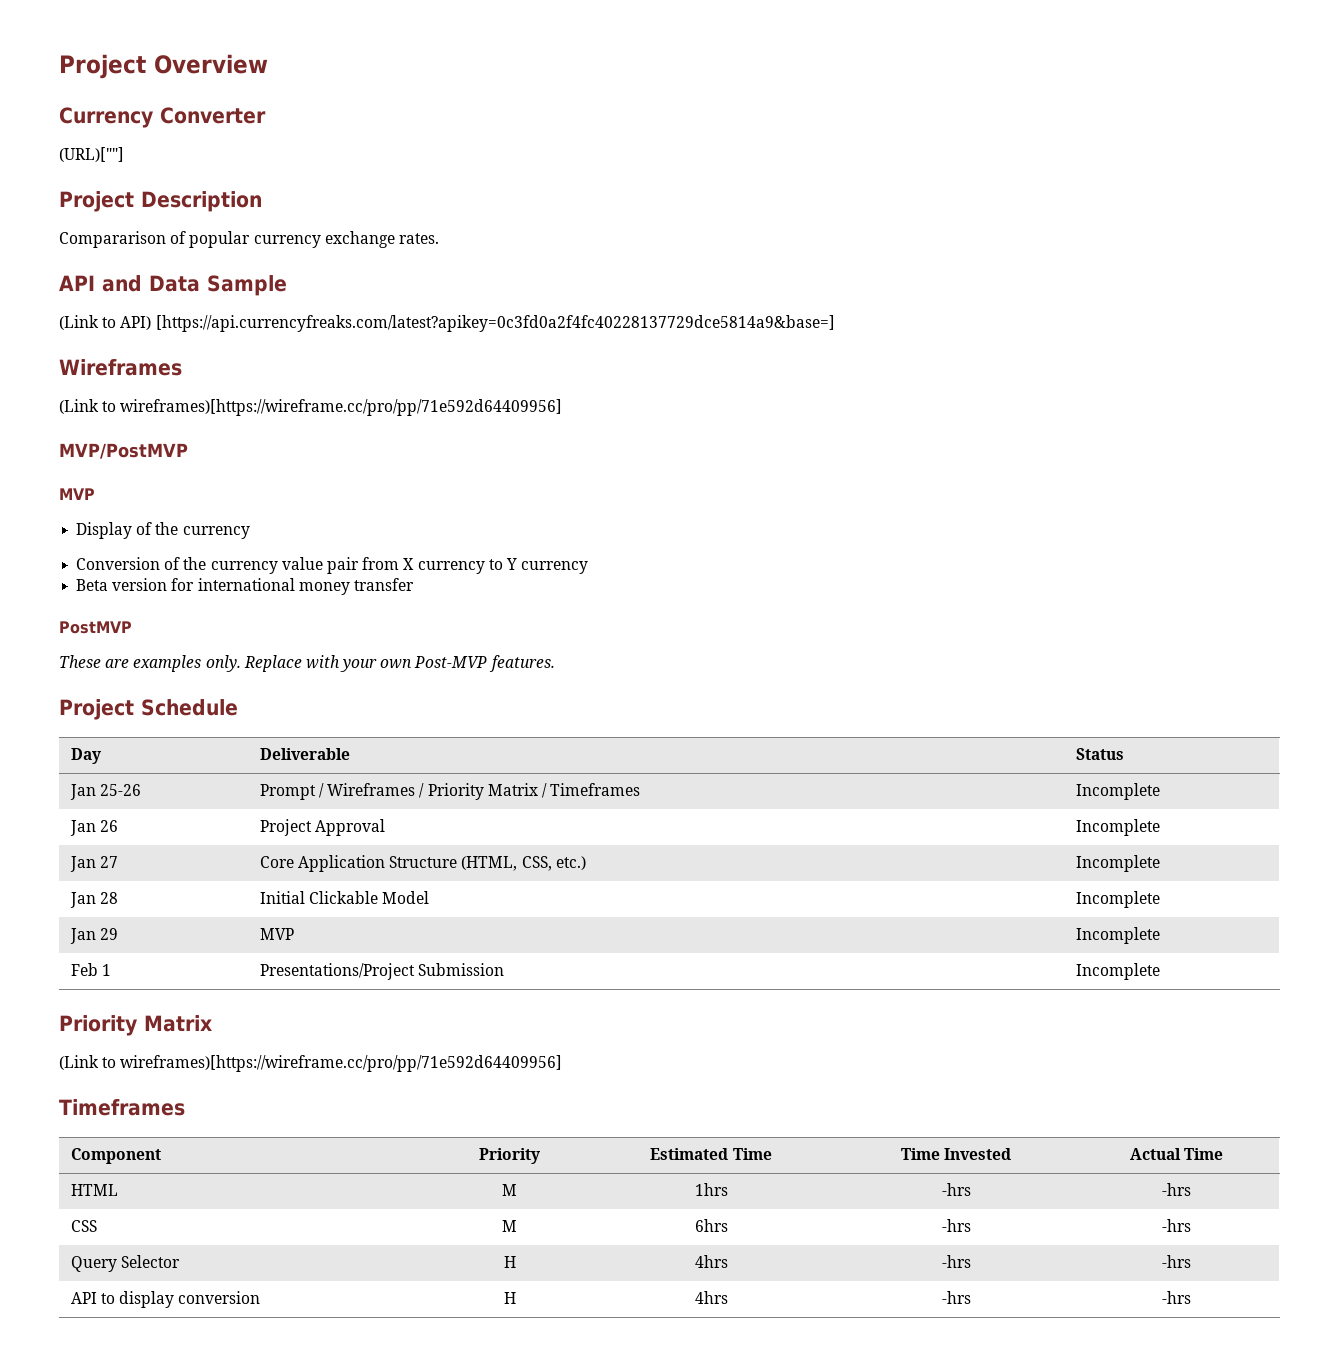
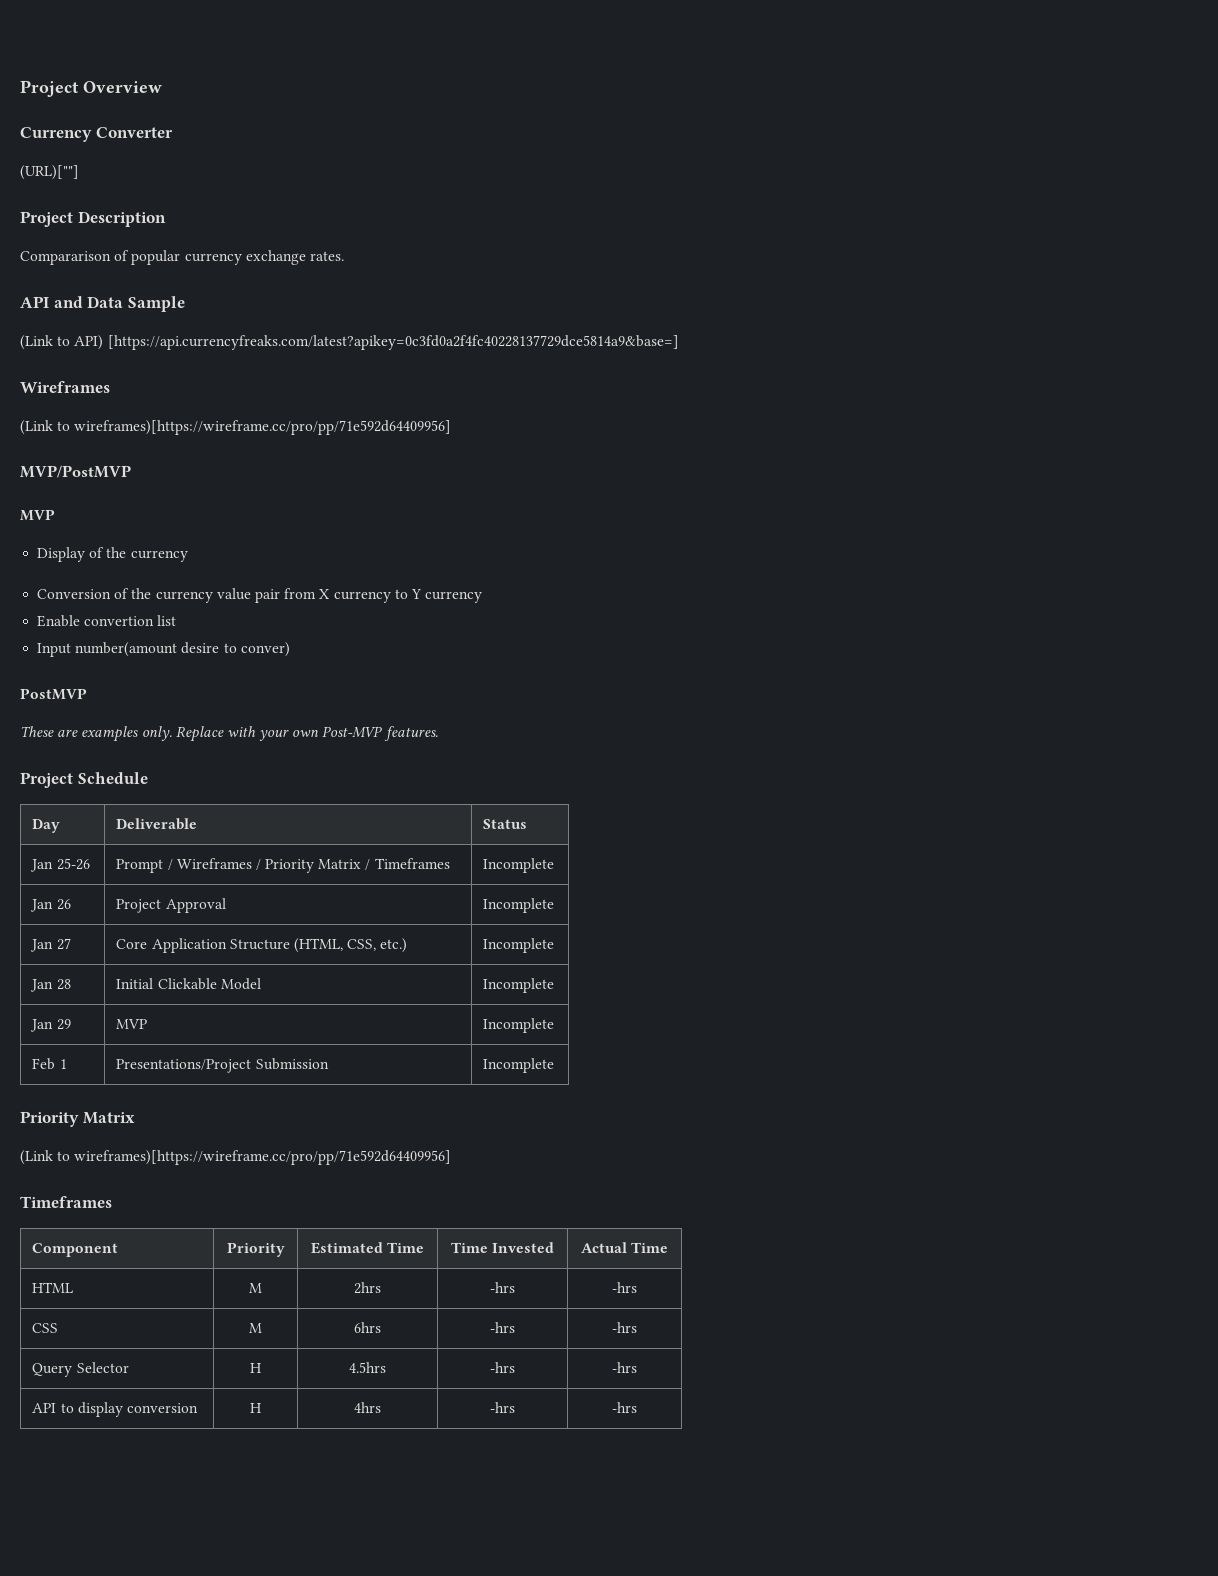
- Beta version for international money transfer
+ Enable convertion list
+ Input number(amount desire to conver)
- HTML | M | 1hrs | -hrs | -hrs
+ HTML | M | 2hrs | -hrs | -hrs
- Query Selector | H | 4hrs | -hrs | -hrs
+ Query Selector | H | 4.5hrs | -hrs | -hrs

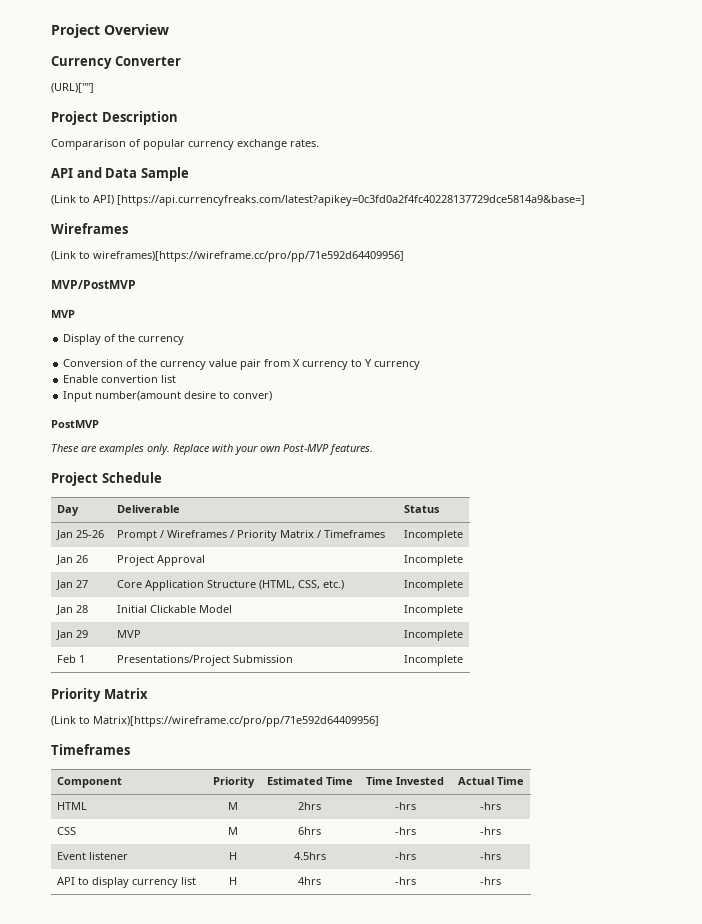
  Feb 1 | Presentations/Project Submission | Incomplete
  Priority Matrix
- (Link to wireframes)[https://wireframe.cc/pro/pp/71e592d64409956]
+ (Link to Matrix)[https://wireframe.cc/pro/pp/71e592d64409956]
- Query Selector | H | 4.5hrs | -hrs | -hrs
+ Event listener | H | 4.5hrs | -hrs | -hrs
- API to display conversion | H | 4hrs | -hrs | -hrs
+ API to display currency list | H | 4hrs | -hrs | -hrs

